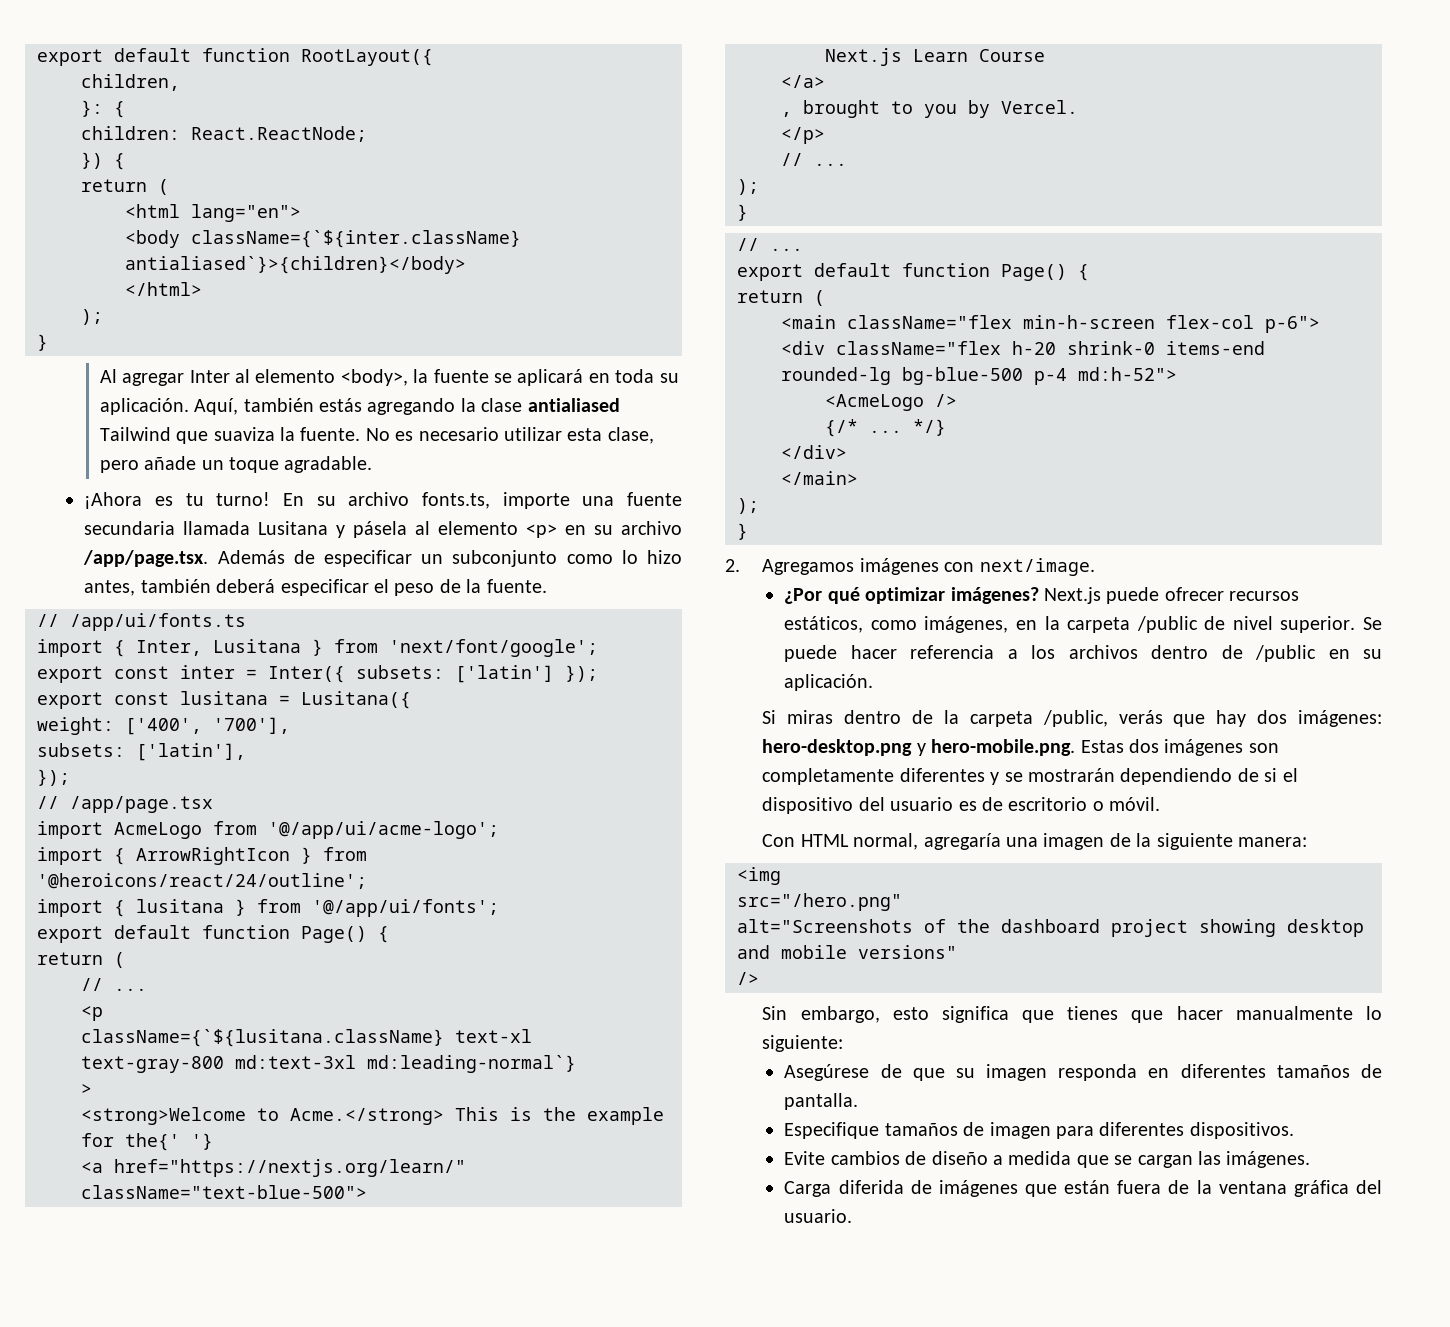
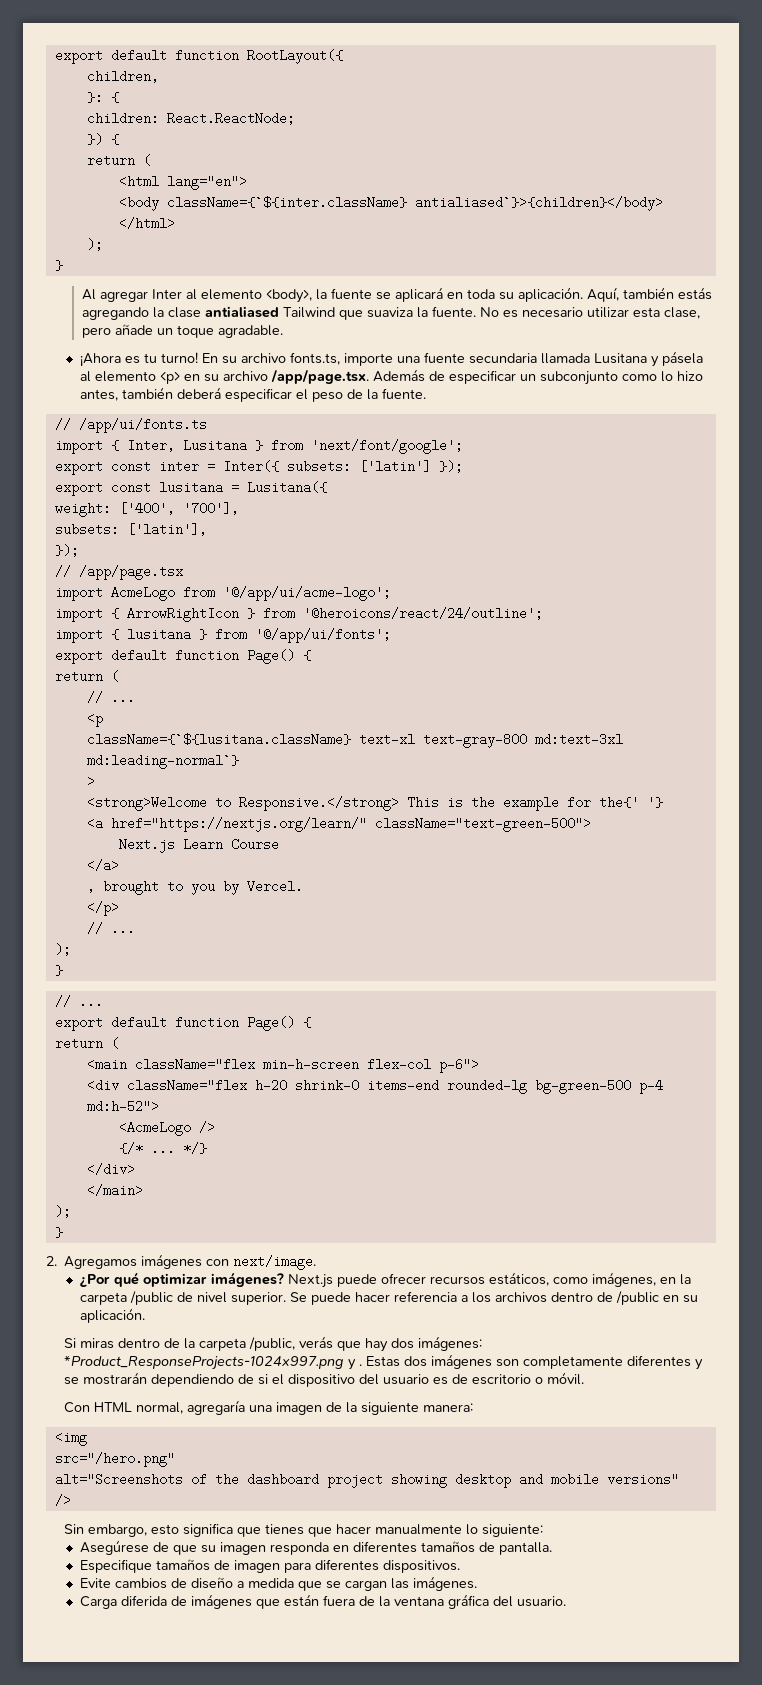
- <strong>Welcome to Acme.</strong> This is the example for the{' '}
+ <strong>Welcome to Responsive.</strong> This is the example for the{' '}
- <a href="https://nextjs.org/learn/" className="text-blue-500">
+ <a href="https://nextjs.org/learn/" className="text-green-500">
- <div className="flex h-20 shrink-0 items-end rounded-lg bg-blue-500 p-4 md:h-52">
+ <div className="flex h-20 shrink-0 items-end rounded-lg bg-green-500 p-4 md:h-52">
- Si miras dentro de la carpeta /public, verás que hay dos imágenes: hero-desktop.png y hero-mobile.png. Estas dos imágenes son completamente diferentes y se mostrarán dependiendo de si el dispositivo del usuario es de escritorio o móvil.
+ Si miras dentro de la carpeta /public, verás que hay dos imágenes: *Product_ResponseProjects-1024x997.png y . Estas dos imágenes son completamente diferentes y se mostrarán dependiendo de si el dispositivo del usuario es de escritorio o móvil.

